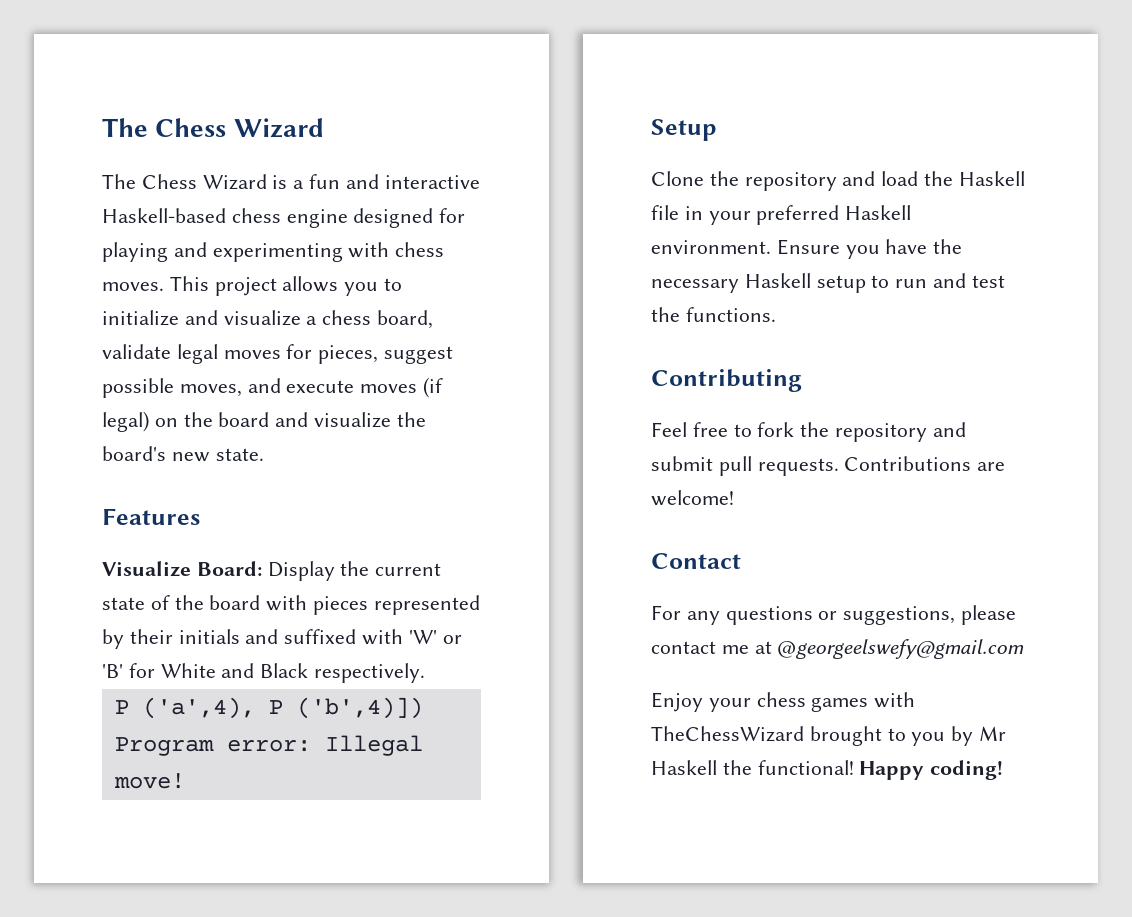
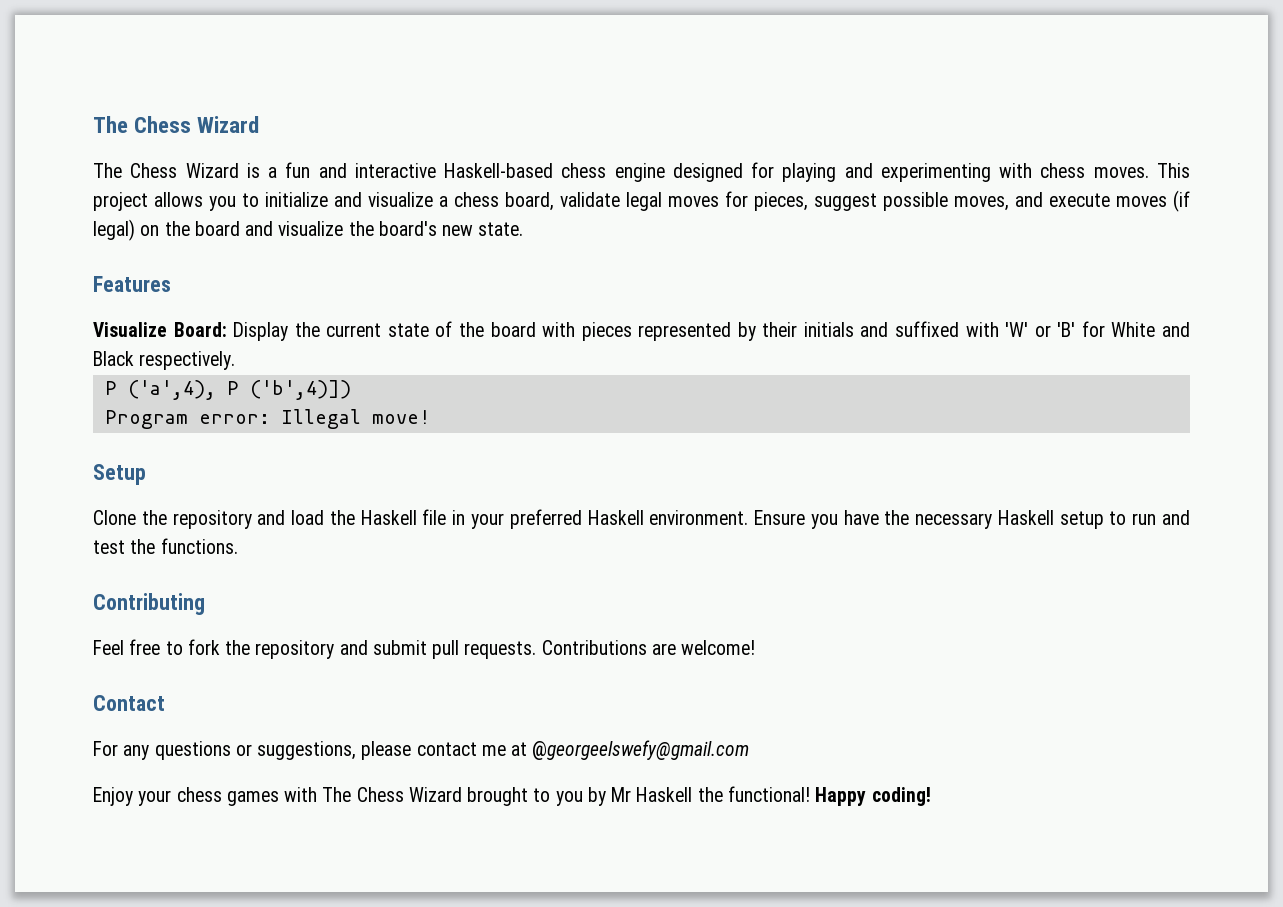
- Enjoy your chess games with TheChessWizard brought to you by Mr Haskell the functional!
+ Enjoy your chess games with The Chess Wizard brought to you by Mr Haskell the functional!

